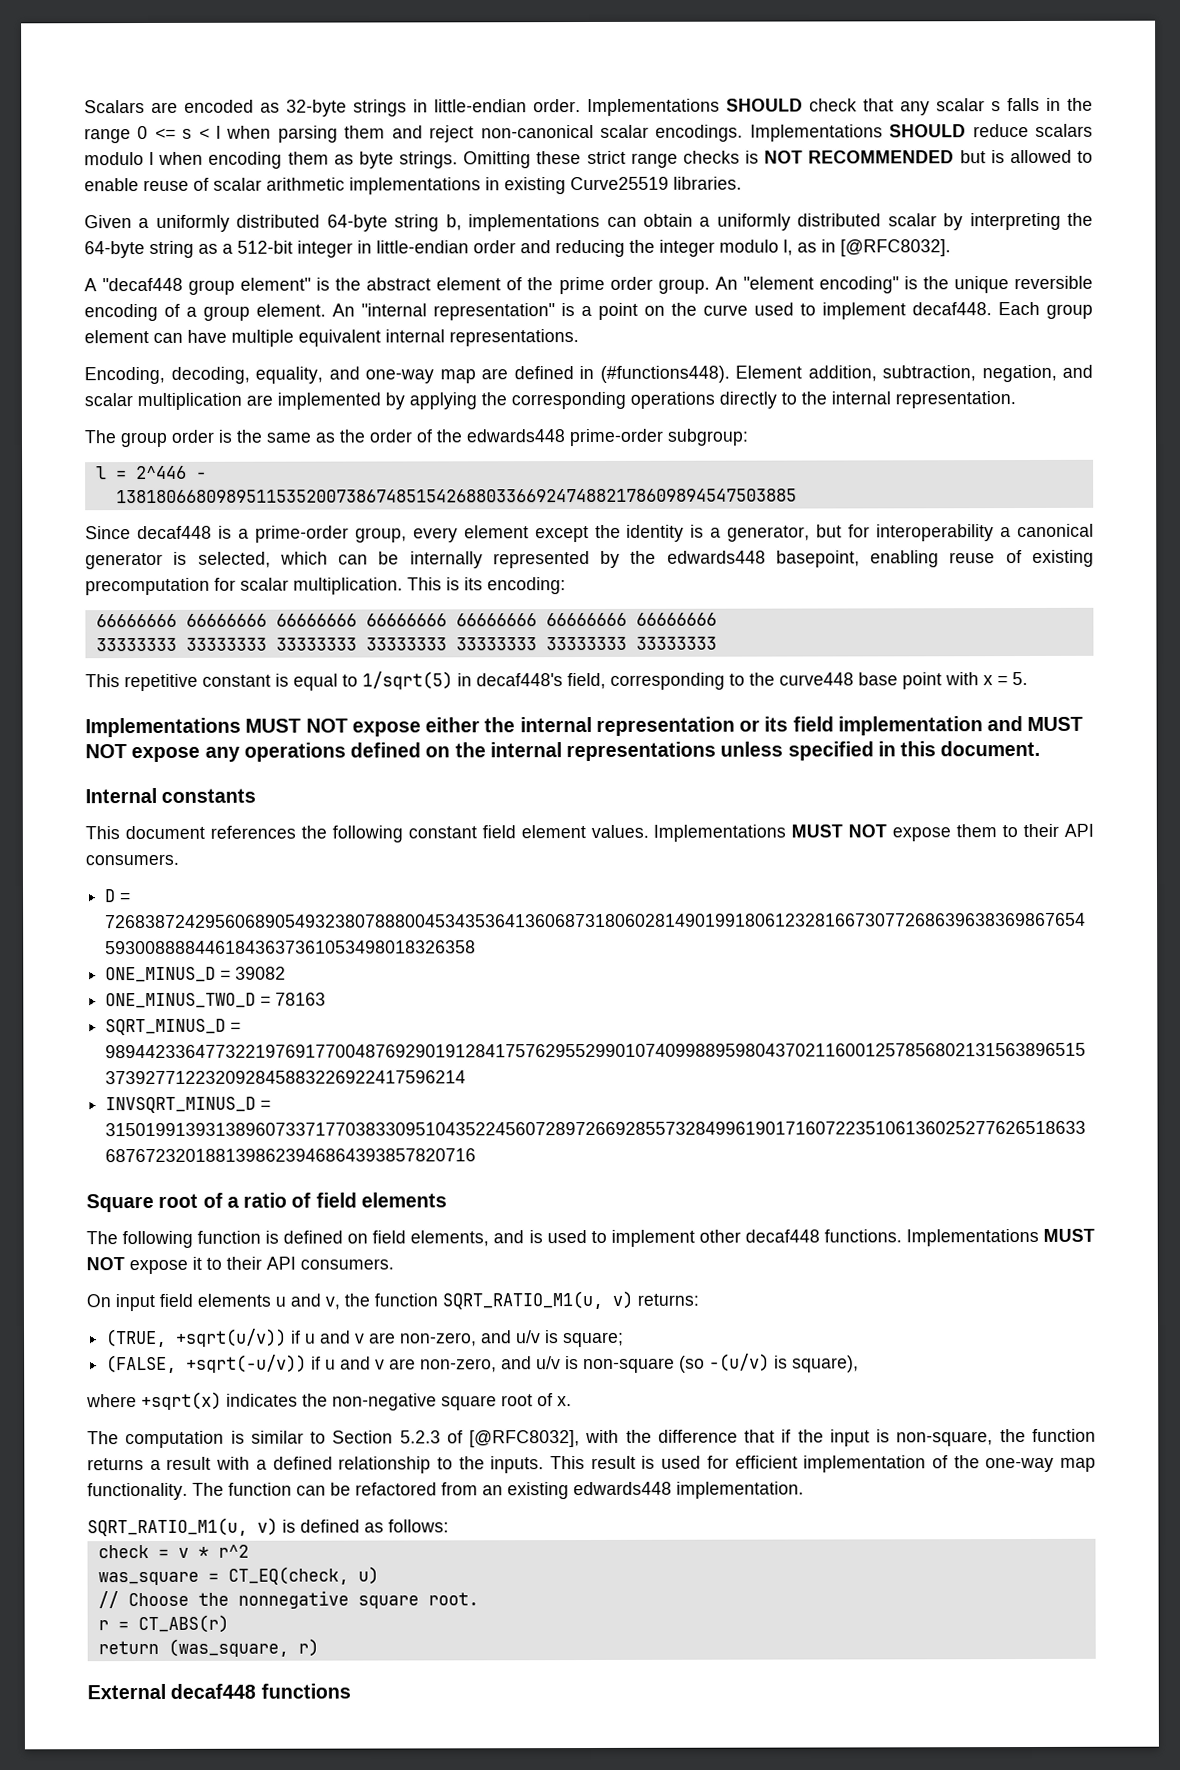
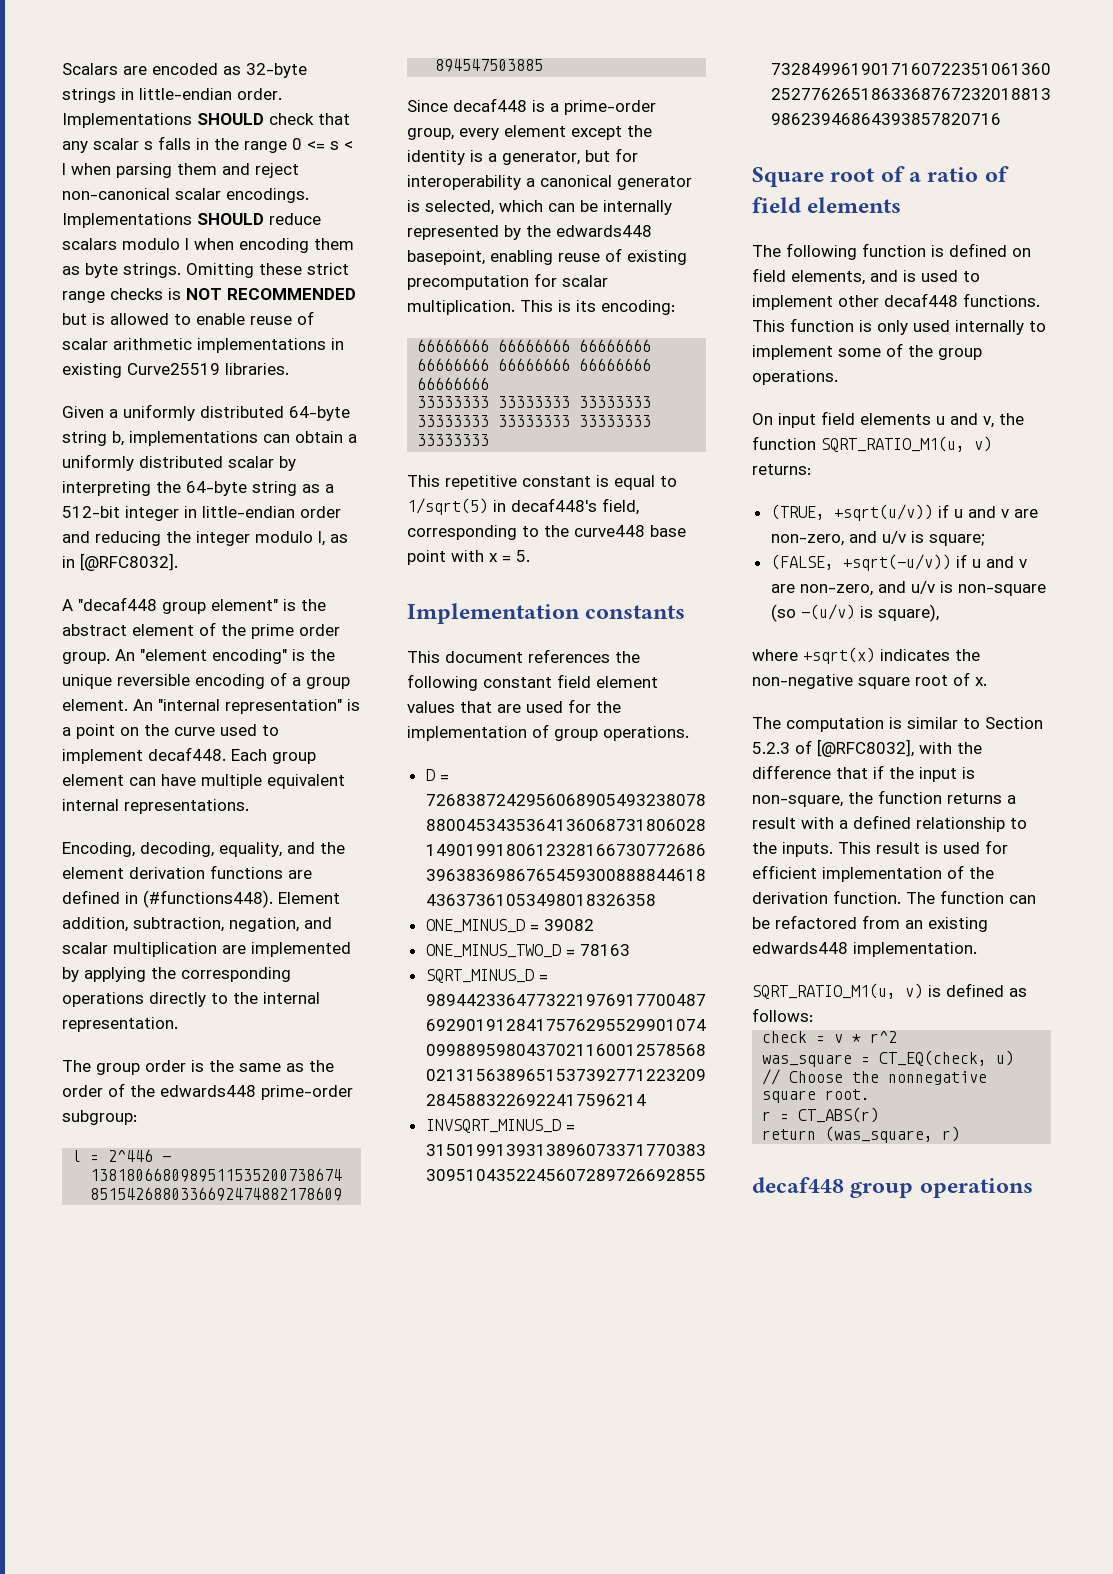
- Encoding, decoding, equality, and one-way map are defined in (#functions448).
+ Encoding, decoding, equality, and the element derivation functions are defined in (#functions448).
- Implementations MUST NOT expose either the internal representation or its field implementation and MUST NOT expose any operations defined on the internal representations unless specified in this document.
- Internal constants
+ Implementation constants
- This document references the following constant field element values. Implementations MUST NOT expose them to their API consumers.
+ This document references the following constant field element values that are used for the implementation of group operations.
- Implementations MUST NOT expose it to their API consumers.
+ This function is only used internally to implement some of the group operations.
- This result is used for efficient implementation of the one-way map functionality.
+ This result is used for efficient implementation of the derivation function.
- External decaf448 functions
+ decaf448 group operations

